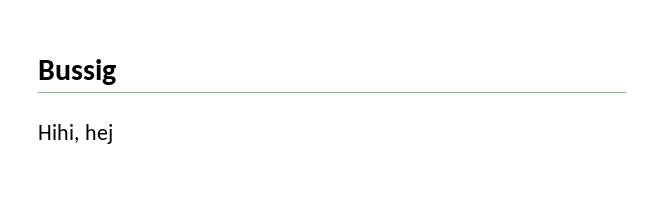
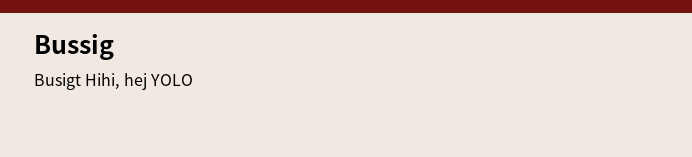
- Hihi, hej
+ Busigt Hihi, hej YOLO

